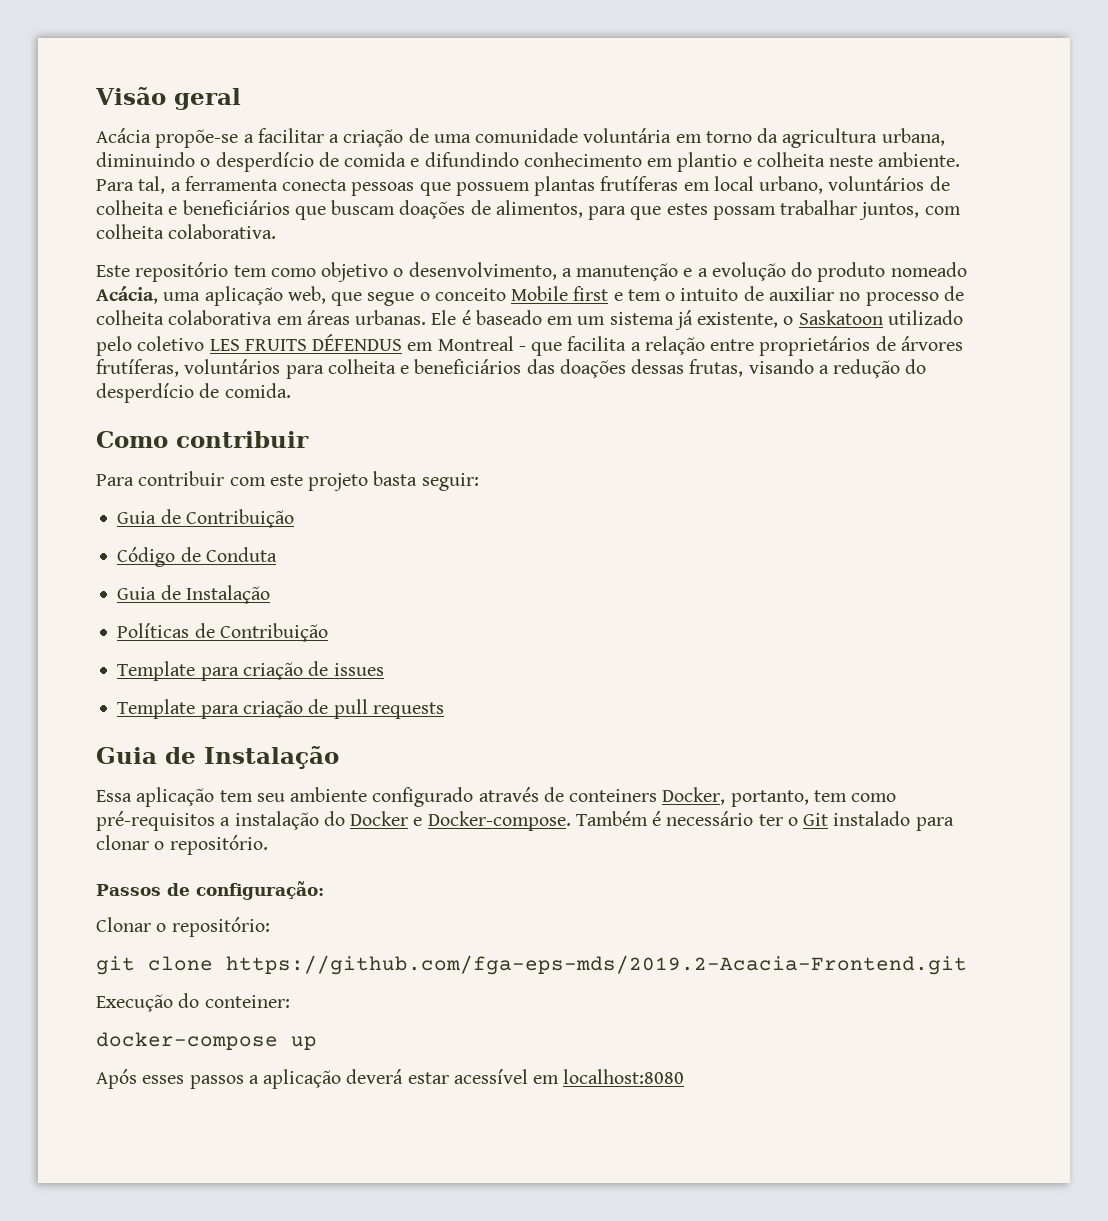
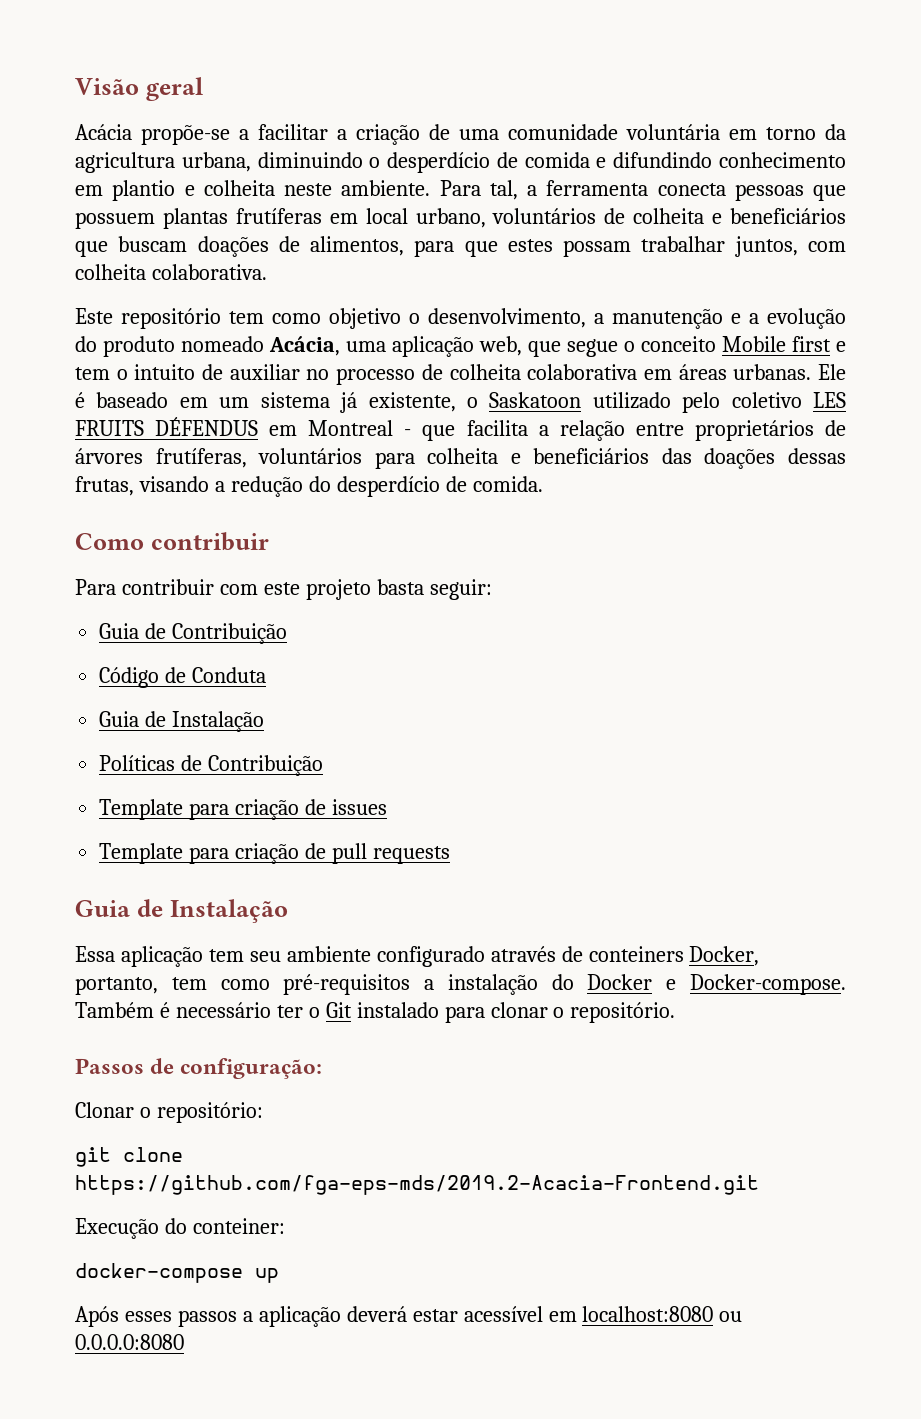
- Após esses passos a aplicação deverá estar acessível em localhost:8080
+ Após esses passos a aplicação deverá estar acessível em localhost:8080 ou 0.0.0.0:8080

